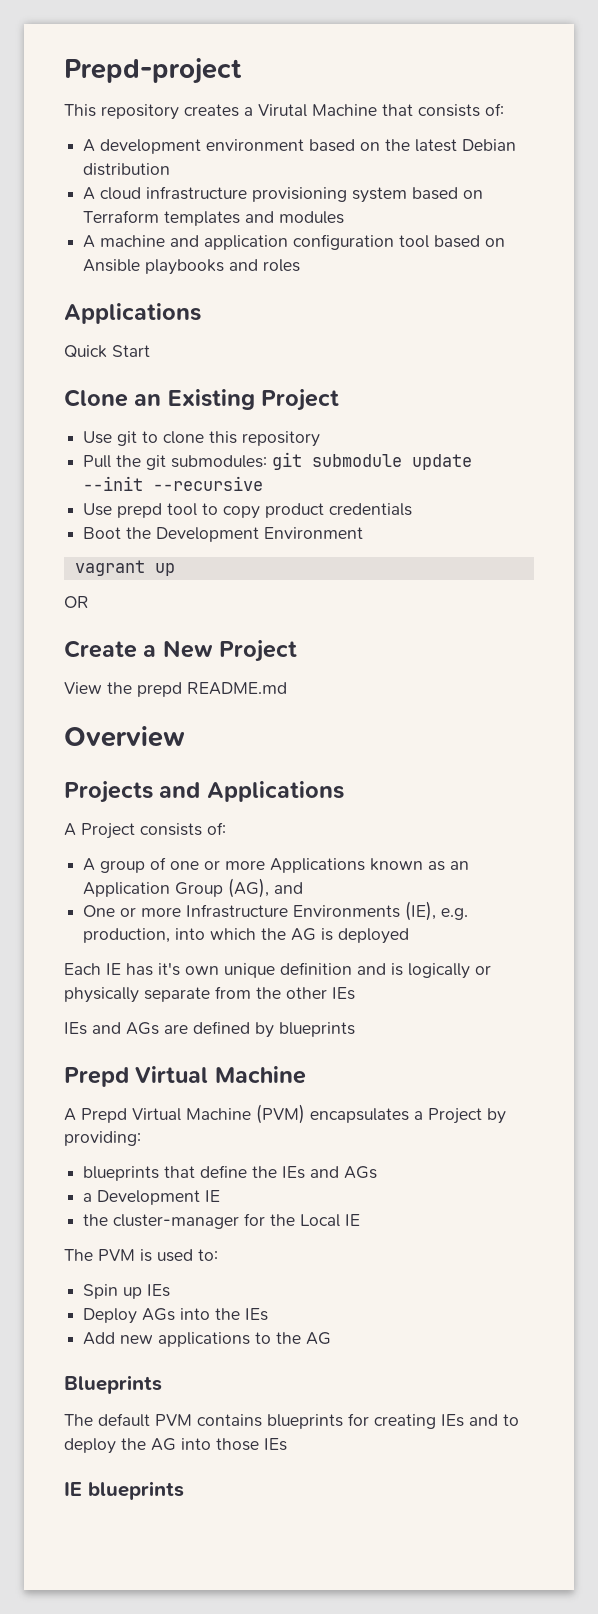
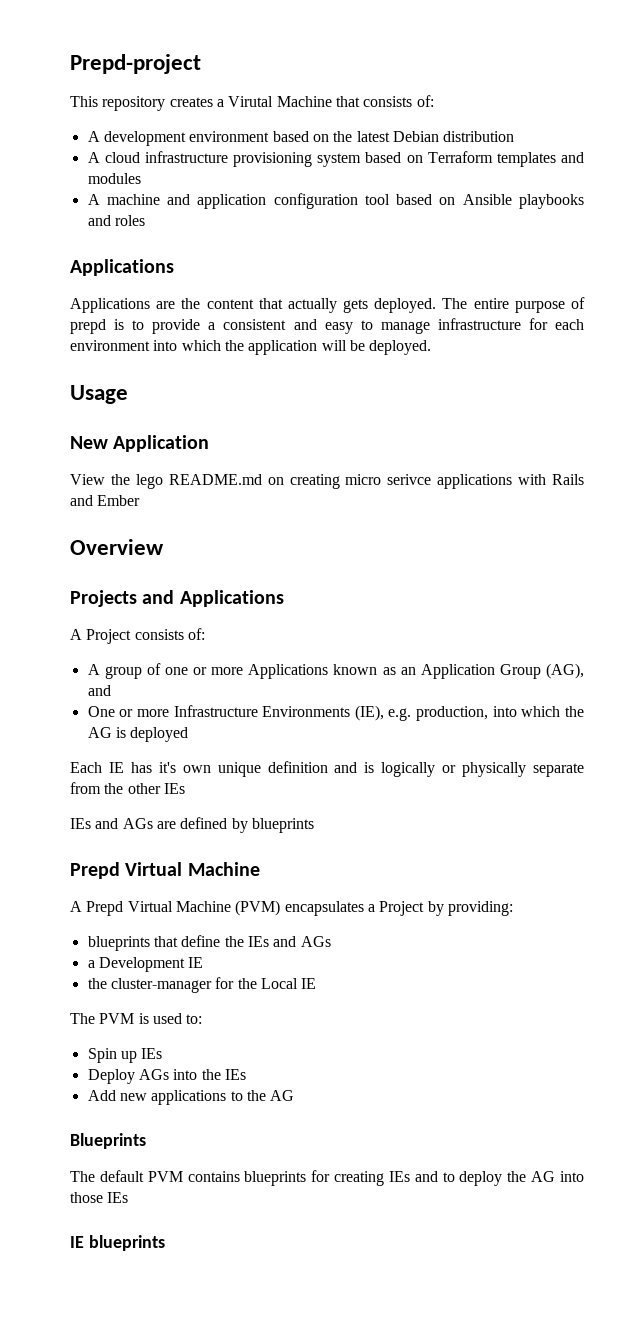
- Quick Start
- Clone an Existing Project
- Use git to clone this repository
- Pull the git submodules: git submodule update --init --recursive
- Use prepd tool to copy product credentials
- Boot the Development Environment
- vagrant up
- OR
- Create a New Project
+ Applications are the content that actually gets deployed. The entire purpose of prepd is to provide a consistent and easy to manage infrastructure for each environment into which the application will be deployed.
+ Usage
+ New Application
- View the prepd README.md
+ View the lego README.md on creating micro serivce applications with Rails and Ember

